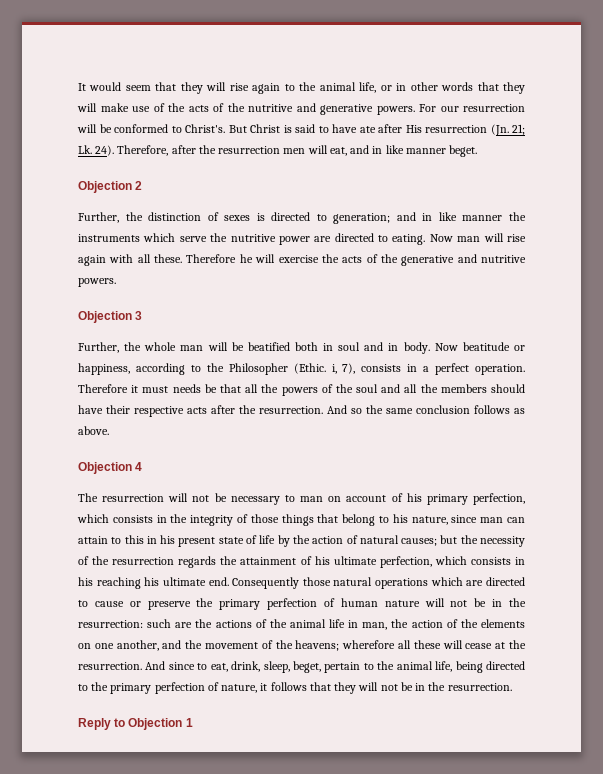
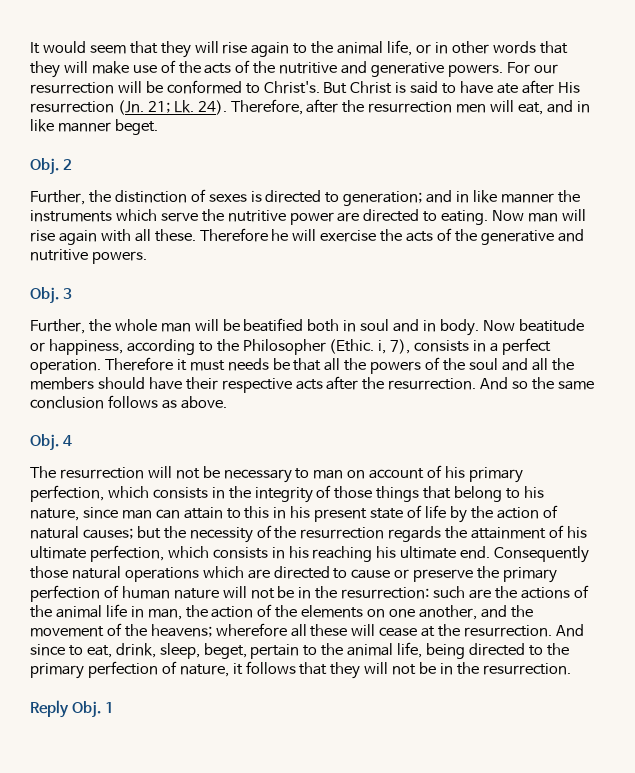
- Objection 2
+ Obj. 2
- Objection 3
+ Obj. 3
- Objection 4
+ Obj. 4
- Reply to Objection 1
+ Reply Obj. 1

